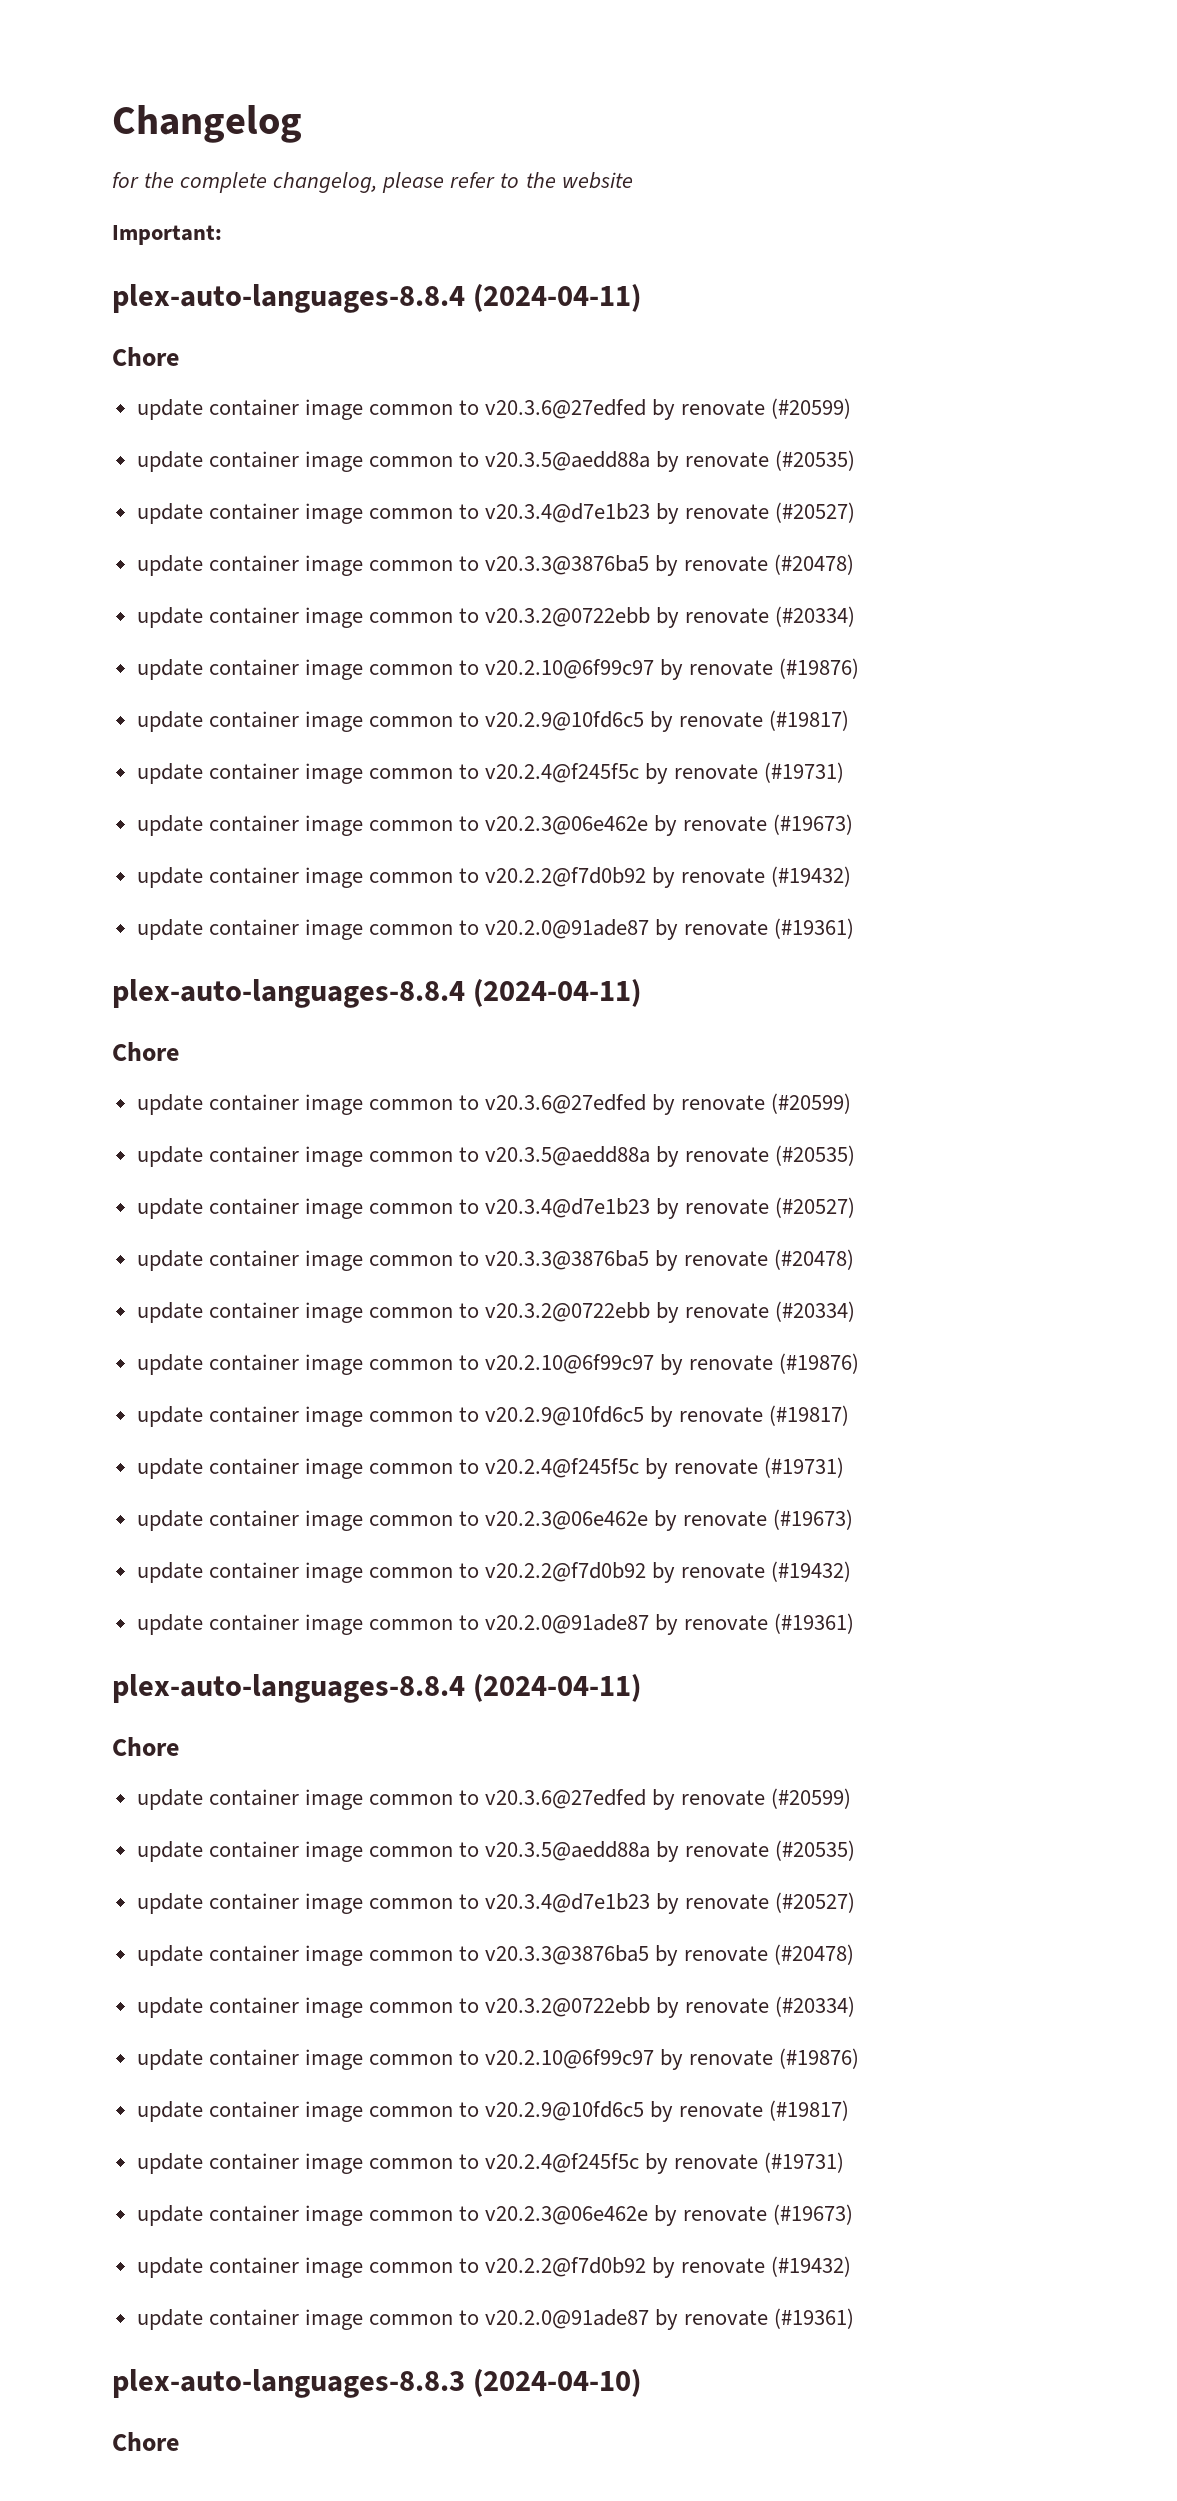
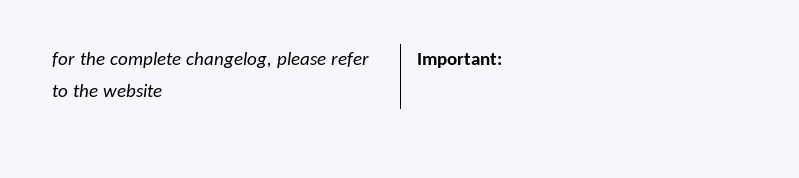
- Changelog
  Important:
- plex-auto-languages-8.8.4 (2024-04-11)
- Chore
- update container image common to v20.3.6@27edfed by renovate (#20599)
- update container image common to v20.3.5@aedd88a by renovate (#20535)
- update container image common to v20.3.4@d7e1b23 by renovate (#20527)
- update container image common to v20.3.3@3876ba5 by renovate (#20478)
- update container image common to v20.3.2@0722ebb by renovate (#20334)
- update container image common to v20.2.10@6f99c97 by renovate (#19876)
- update container image common to v20.2.9@10fd6c5 by renovate (#19817)
- update container image common to v20.2.4@f245f5c by renovate (#19731)
- update container image common to v20.2.3@06e462e by renovate (#19673)
- update container image common to v20.2.2@f7d0b92 by renovate (#19432)
- update container image common to v20.2.0@91ade87 by renovate (#19361)
- plex-auto-languages-8.8.4 (2024-04-11)
- Chore
- update container image common to v20.3.6@27edfed by renovate (#20599)
- update container image common to v20.3.5@aedd88a by renovate (#20535)
- update container image common to v20.3.4@d7e1b23 by renovate (#20527)
- update container image common to v20.3.3@3876ba5 by renovate (#20478)
- update container image common to v20.3.2@0722ebb by renovate (#20334)
- update container image common to v20.2.10@6f99c97 by renovate (#19876)
- update container image common to v20.2.9@10fd6c5 by renovate (#19817)
- update container image common to v20.2.4@f245f5c by renovate (#19731)
- update container image common to v20.2.3@06e462e by renovate (#19673)
- update container image common to v20.2.2@f7d0b92 by renovate (#19432)
- update container image common to v20.2.0@91ade87 by renovate (#19361)
- plex-auto-languages-8.8.4 (2024-04-11)
- Chore
- update container image common to v20.3.6@27edfed by renovate (#20599)
- update container image common to v20.3.5@aedd88a by renovate (#20535)
- update container image common to v20.3.4@d7e1b23 by renovate (#20527)
- update container image common to v20.3.3@3876ba5 by renovate (#20478)
- update container image common to v20.3.2@0722ebb by renovate (#20334)
- update container image common to v20.2.10@6f99c97 by renovate (#19876)
- update container image common to v20.2.9@10fd6c5 by renovate (#19817)
- update container image common to v20.2.4@f245f5c by renovate (#19731)
- update container image common to v20.2.3@06e462e by renovate (#19673)
- update container image common to v20.2.2@f7d0b92 by renovate (#19432)
- update container image common to v20.2.0@91ade87 by renovate (#19361)
- plex-auto-languages-8.8.3 (2024-04-10)
- Chore

